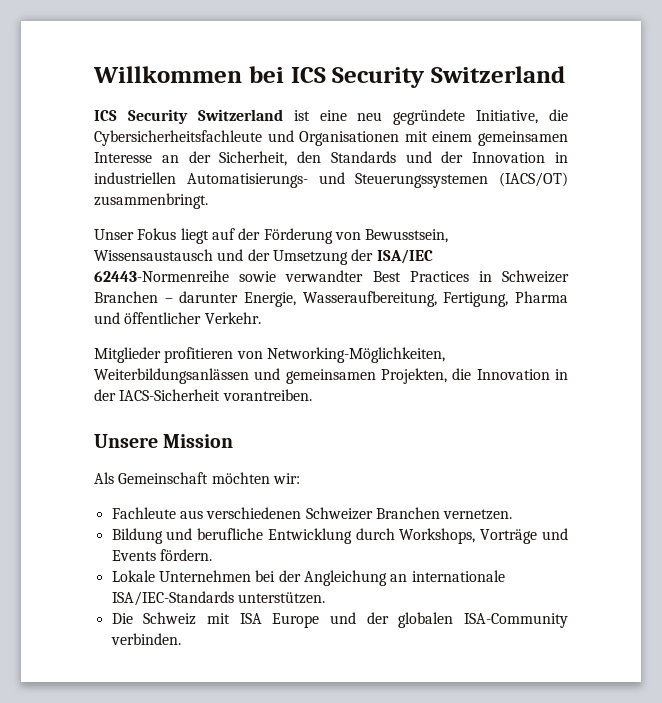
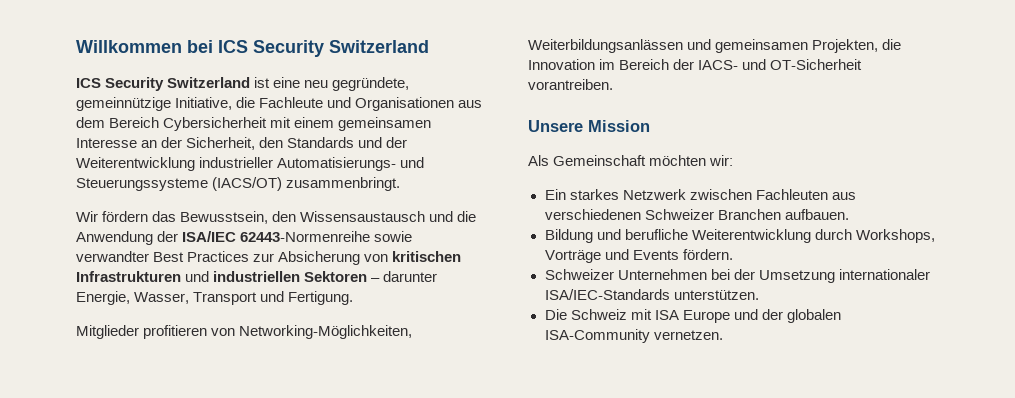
- ICS Security Switzerland ist eine neu gegründete Initiative, die Cybersicherheitsfachleute und Organisationen mit einem gemeinsamen Interesse an der Sicherheit, den Standards und der Innovation in industriellen Automatisierungs- und Steuerungssystemen (IACS/OT) zusammenbringt.
+ ICS Security Switzerland ist eine neu gegründete, gemeinnützige Initiative, die Fachleute und Organisationen aus dem Bereich Cybersicherheit mit einem gemeinsamen Interesse an der Sicherheit, den Standards und der Weiterentwicklung industrieller Automatisierungs- und Steuerungssysteme (IACS/OT) zusammenbringt.
- Unser Fokus liegt auf der Förderung von Bewusstsein, Wissensaustausch und der Umsetzung der ISA/IEC 62443-Normenreihe sowie verwandter Best Practices in Schweizer Branchen – darunter Energie, Wasseraufbereitung, Fertigung, Pharma und öffentlicher Verkehr.
+ Wir fördern das Bewusstsein, den Wissensaustausch und die Anwendung der ISA/IEC 62443-Normenreihe sowie verwandter Best Practices zur Absicherung von kritischen Infrastrukturen und industriellen Sektoren – darunter Energie, Wasser, Transport und Fertigung.
- Mitglieder profitieren von Networking-Möglichkeiten, Weiterbildungsanlässen und gemeinsamen Projekten, die Innovation in der IACS-Sicherheit vorantreiben.
+ Mitglieder profitieren von Networking-Möglichkeiten, Weiterbildungsanlässen und gemeinsamen Projekten, die Innovation im Bereich der IACS- und OT-Sicherheit vorantreiben.
- Fachleute aus verschiedenen Schweizer Branchen vernetzen.
+ Ein starkes Netzwerk zwischen Fachleuten aus verschiedenen Schweizer Branchen aufbauen.
- Bildung und berufliche Entwicklung durch Workshops, Vorträge und Events fördern.
+ Bildung und berufliche Weiterentwicklung durch Workshops, Vorträge und Events fördern.
- Lokale Unternehmen bei der Angleichung an internationale ISA/IEC-Standards unterstützen.
+ Schweizer Unternehmen bei der Umsetzung internationaler ISA/IEC-Standards unterstützen.
- Die Schweiz mit ISA Europe und der globalen ISA-Community verbinden.
+ Die Schweiz mit ISA Europe und der globalen ISA-Community vernetzen.

